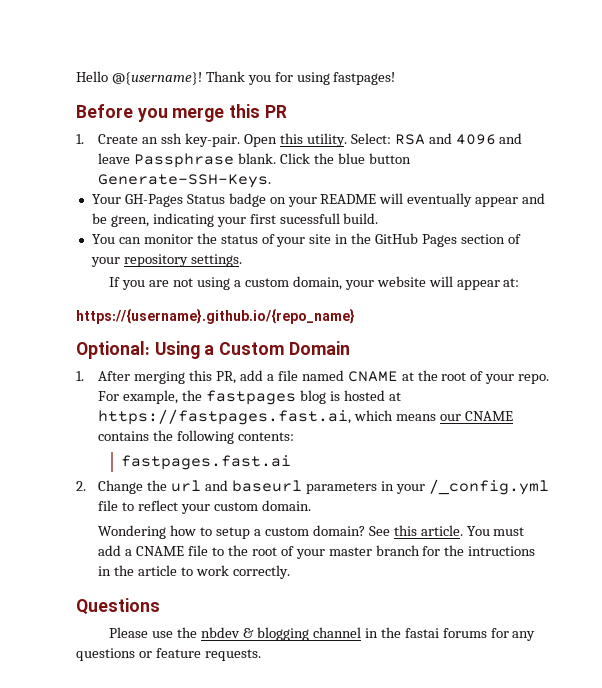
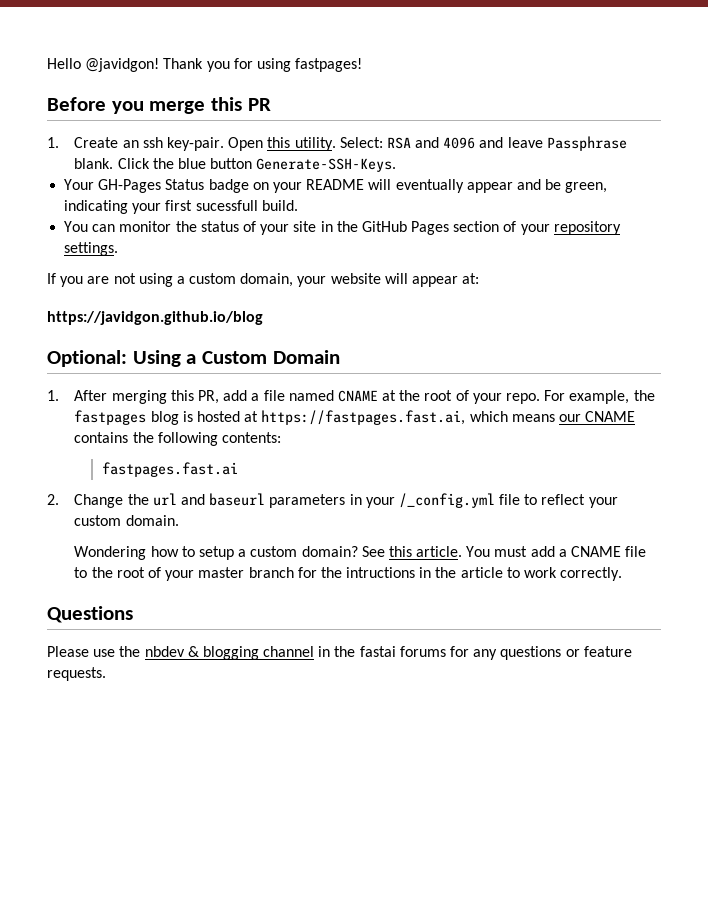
- Hello @{username}!
+ Hello @javidgon!
- https://{username}.github.io/{repo_name}
+ https://javidgon.github.io/blog

